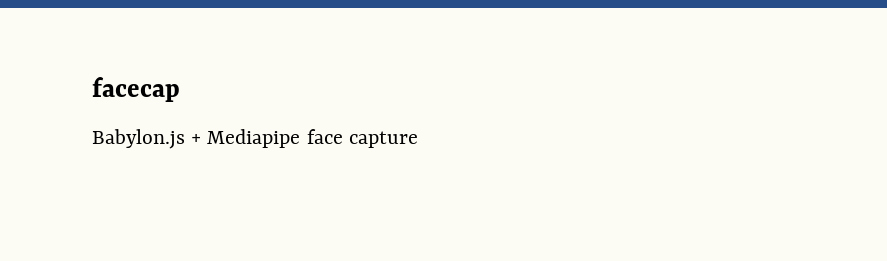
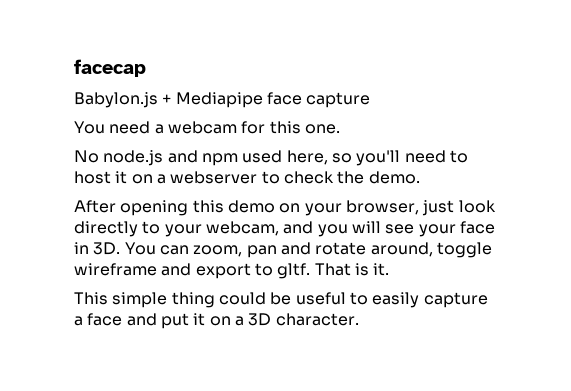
+ You need a webcam for this one.
+ No node.js and npm used here, so you'll need to host it on a webserver to check the demo.
+ After opening this demo on your browser, just look directly to your webcam, and you will see your face in 3D. You can zoom, pan and rotate around, toggle wireframe and export to gltf. That is it.
+ This simple thing could be useful to easily capture a face and put it on a 3D character.

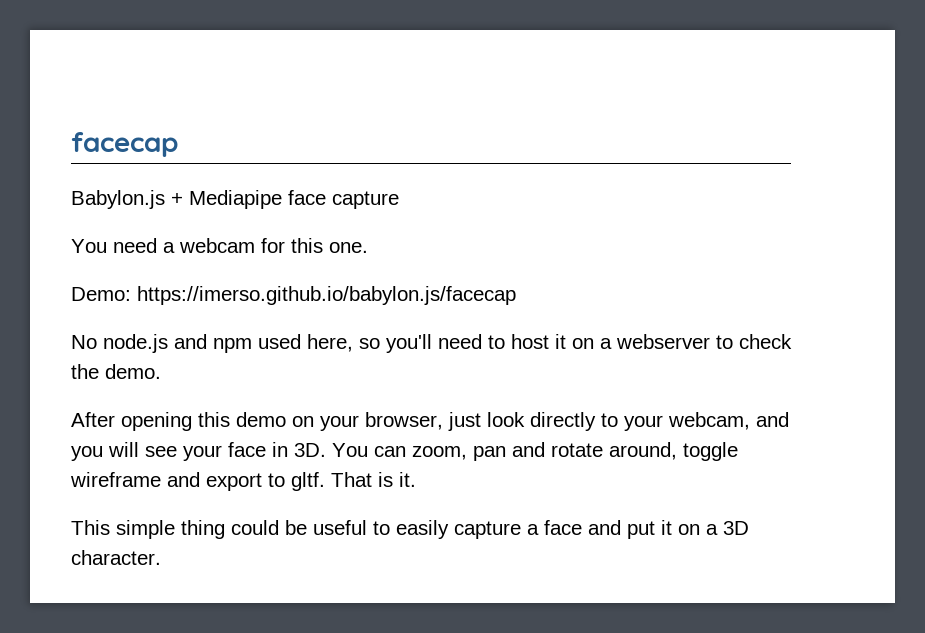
+ Demo: https://imerso.github.io/babylon.js/facecap

